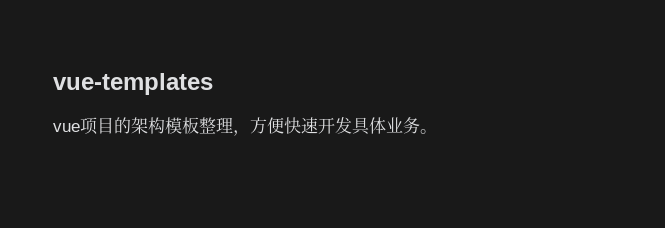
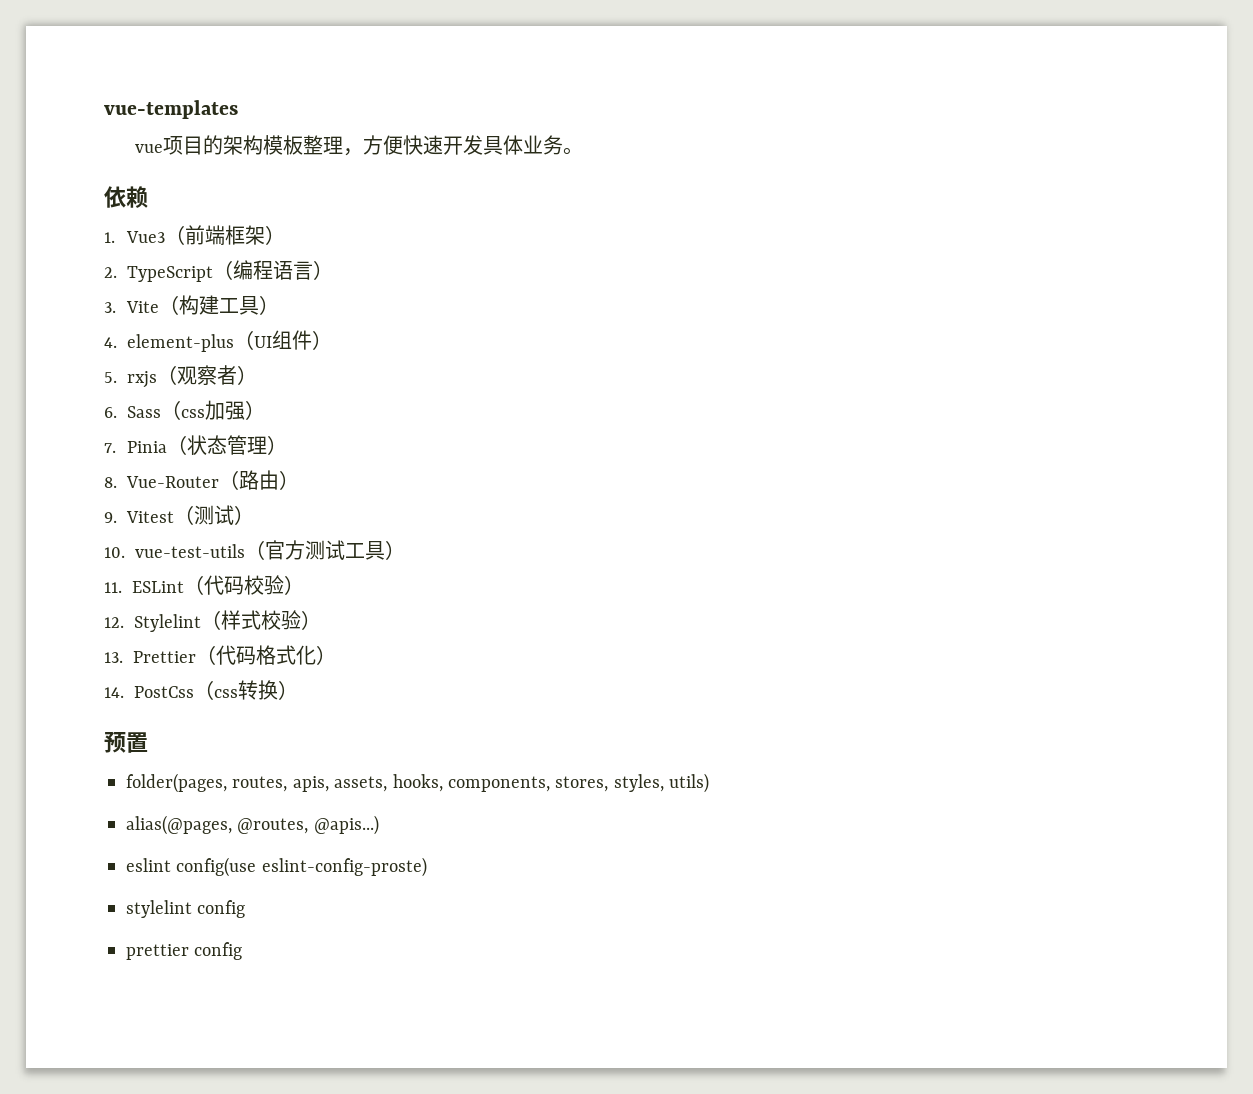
+ 依赖
+ 1. Vue3（前端框架）
+ 2. TypeScript（编程语言）
+ 3. Vite（构建工具）
+ 4. element-plus（UI组件）
+ 5. rxjs（观察者）
+ 6. Sass（css加强）
+ 7. Pinia（状态管理）
+ 8. Vue-Router（路由）
+ 9. Vitest（测试）
+ 10. vue-test-utils（官方测试工具）
+ 11. ESLint（代码校验）
+ 12. Stylelint（样式校验）
+ 13. Prettier（代码格式化）
+ 14. PostCss（css转换）
+ 预置
+ folder(pages, routes, apis, assets, hooks, components, stores, styles, utils)
+ alias(@pages, @routes, @apis...)
+ eslint config(use eslint-config-proste)
+ stylelint config
+ prettier config

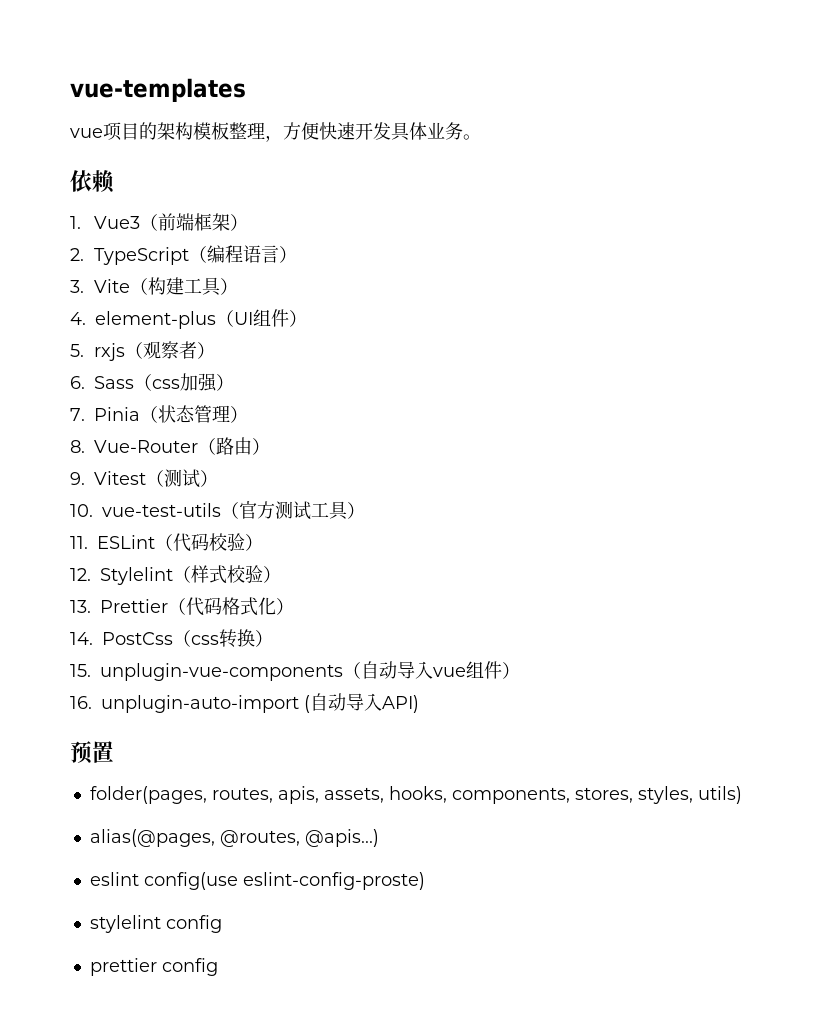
+ 15. unplugin-vue-components（自动导入vue组件）
+ 16. unplugin-auto-import (自动导入API)

